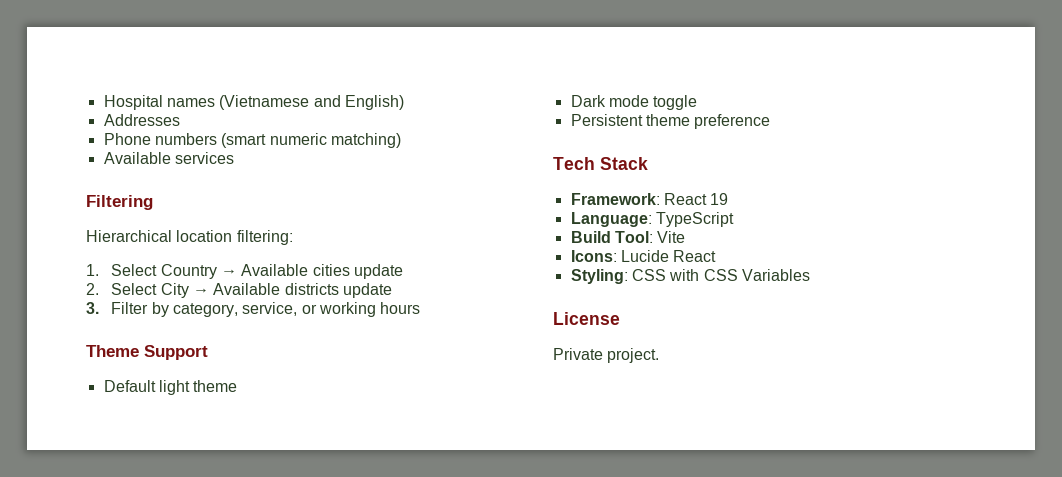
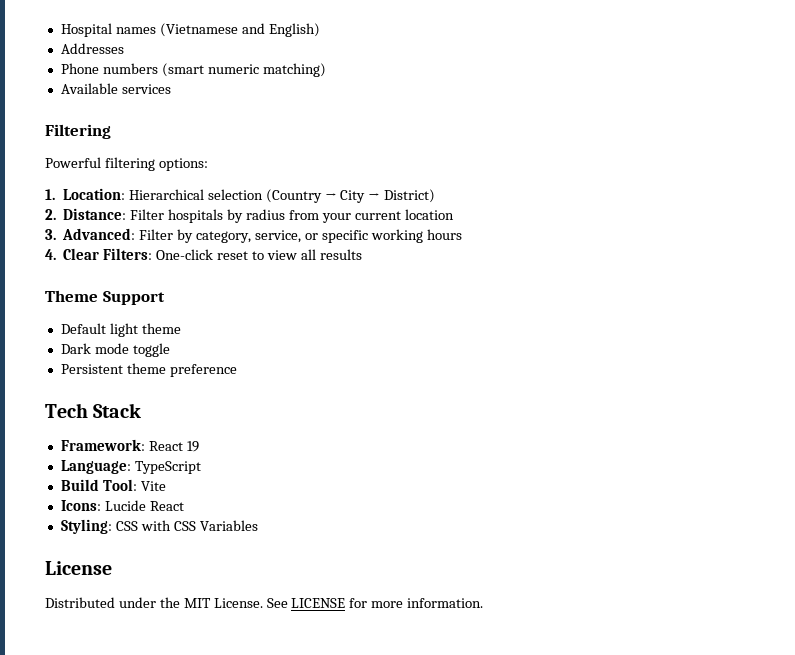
- Hierarchical location filtering:
- 1. Select Country → Available cities update
- 2. Select City → Available districts update
+ Powerful filtering options:
+ 1. Location: Hierarchical selection (Country → City → District)
+ 2. Distance: Filter hospitals by radius from your current location
- 3. Filter by category, service, or working hours
+ 3. Advanced: Filter by category, service, or specific working hours
+ 4. Clear Filters: One-click reset to view all results
- Private project.
+ Distributed under the MIT License. See LICENSE for more information.

